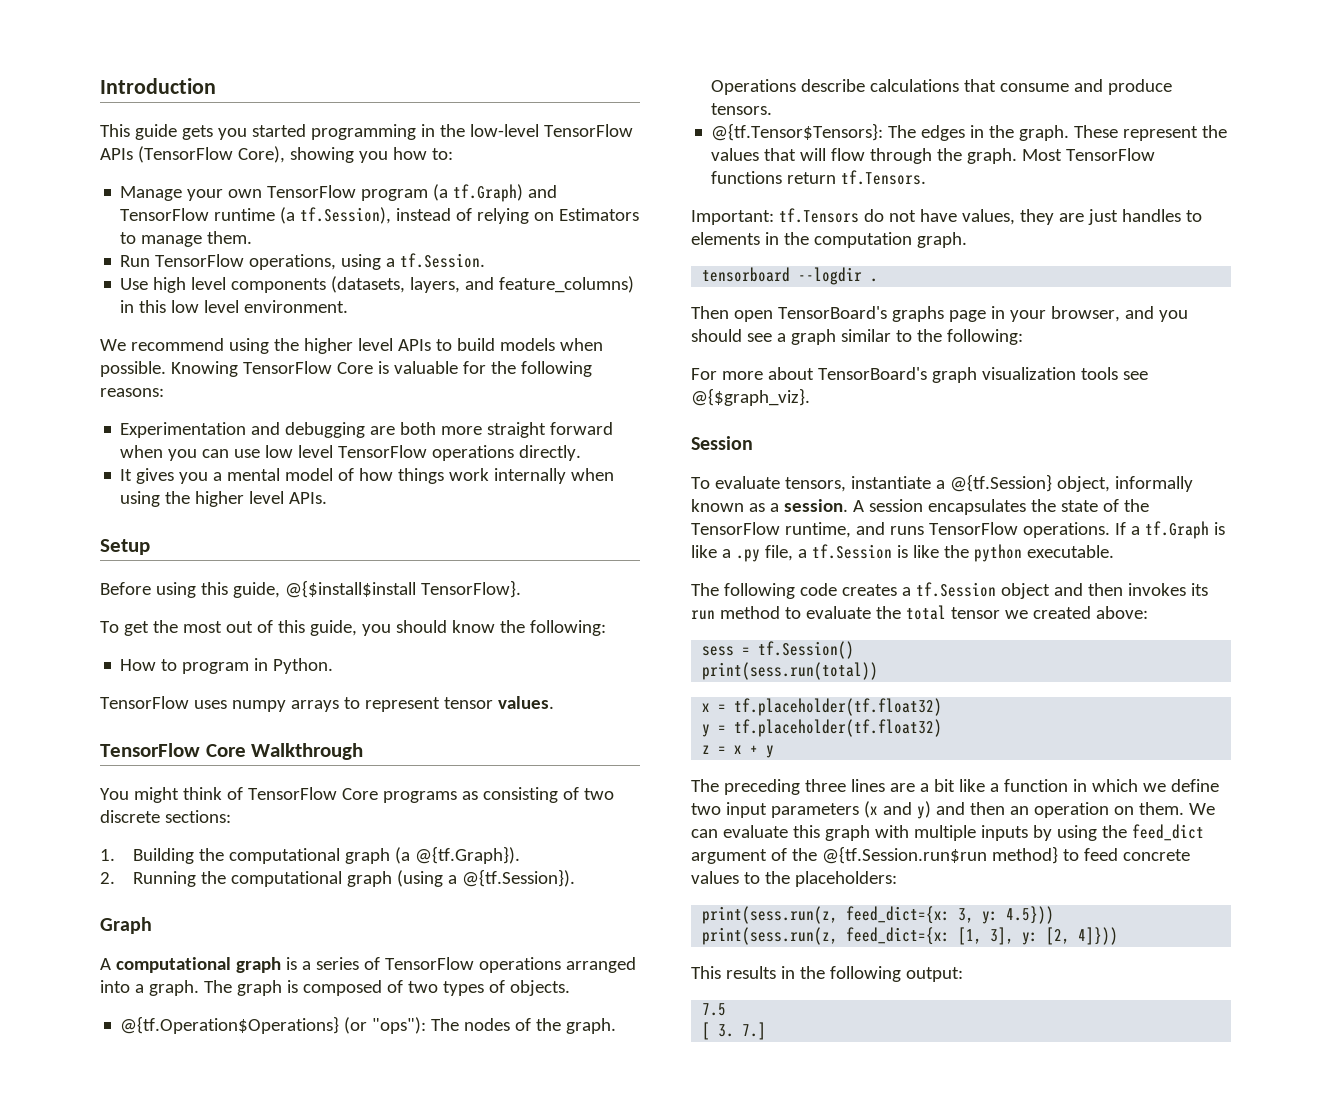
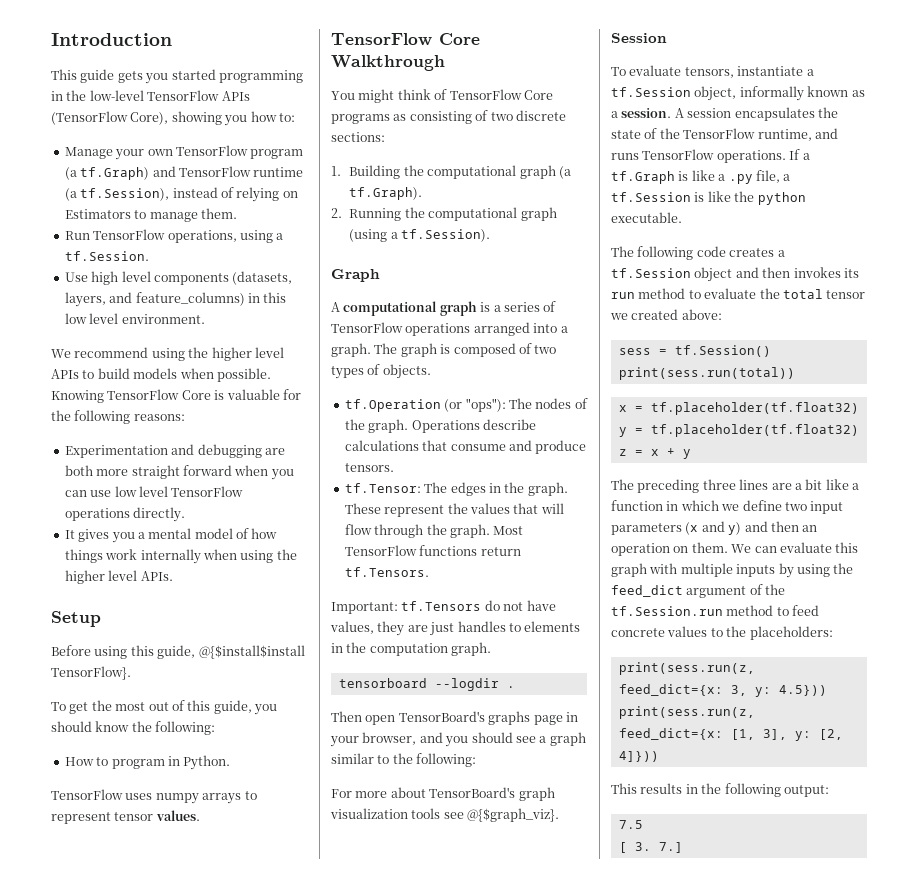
- 1. Building the computational graph (a @{tf.Graph}).
+ 1. Building the computational graph (a tf.Graph).
- 2. Running the computational graph (using a @{tf.Session}).
+ 2. Running the computational graph (using a tf.Session).
- @{tf.Operation$Operations} (or "ops"): The nodes of the graph.
+ tf.Operation (or "ops"): The nodes of the graph.
- @{tf.Tensor$Tensors}: The edges in the graph.
+ tf.Tensor: The edges in the graph.
- To evaluate tensors, instantiate a @{tf.Session} object, informally known as a session.
+ To evaluate tensors, instantiate a tf.Session object, informally known as a session.
- We can evaluate this graph with multiple inputs by using the feed_dict argument of the @{tf.Session.run$run method} to feed concrete values to the placeholders:
+ We can evaluate this graph with multiple inputs by using the feed_dict argument of the tf.Session.run method to feed concrete values to the placeholders:

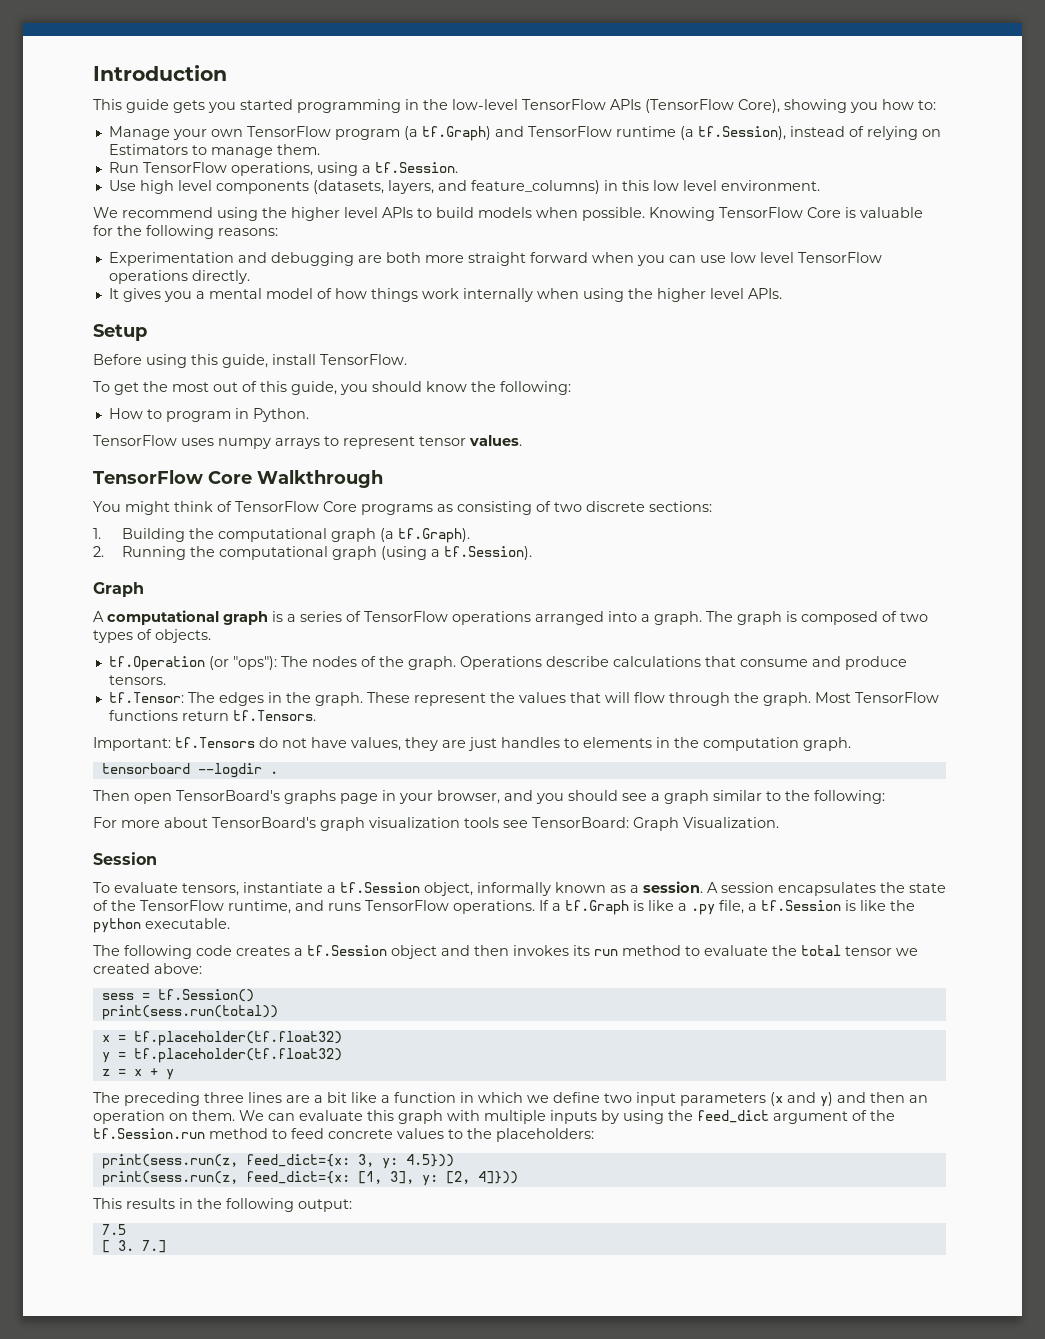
- Before using this guide, @{$install$install TensorFlow}.
+ Before using this guide, install TensorFlow.
- For more about TensorBoard's graph visualization tools see @{$graph_viz}.
+ For more about TensorBoard's graph visualization tools see TensorBoard: Graph Visualization.

